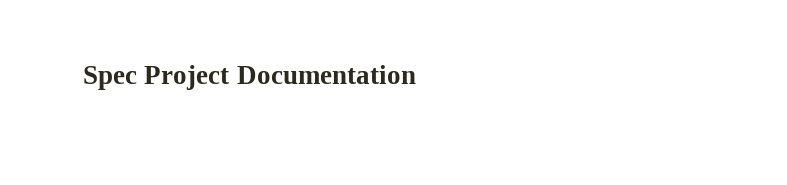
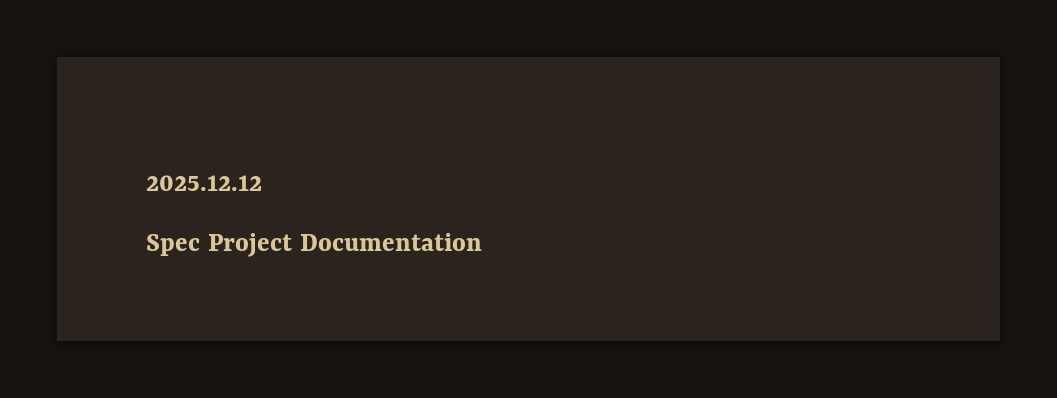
+ 2025.12.12

